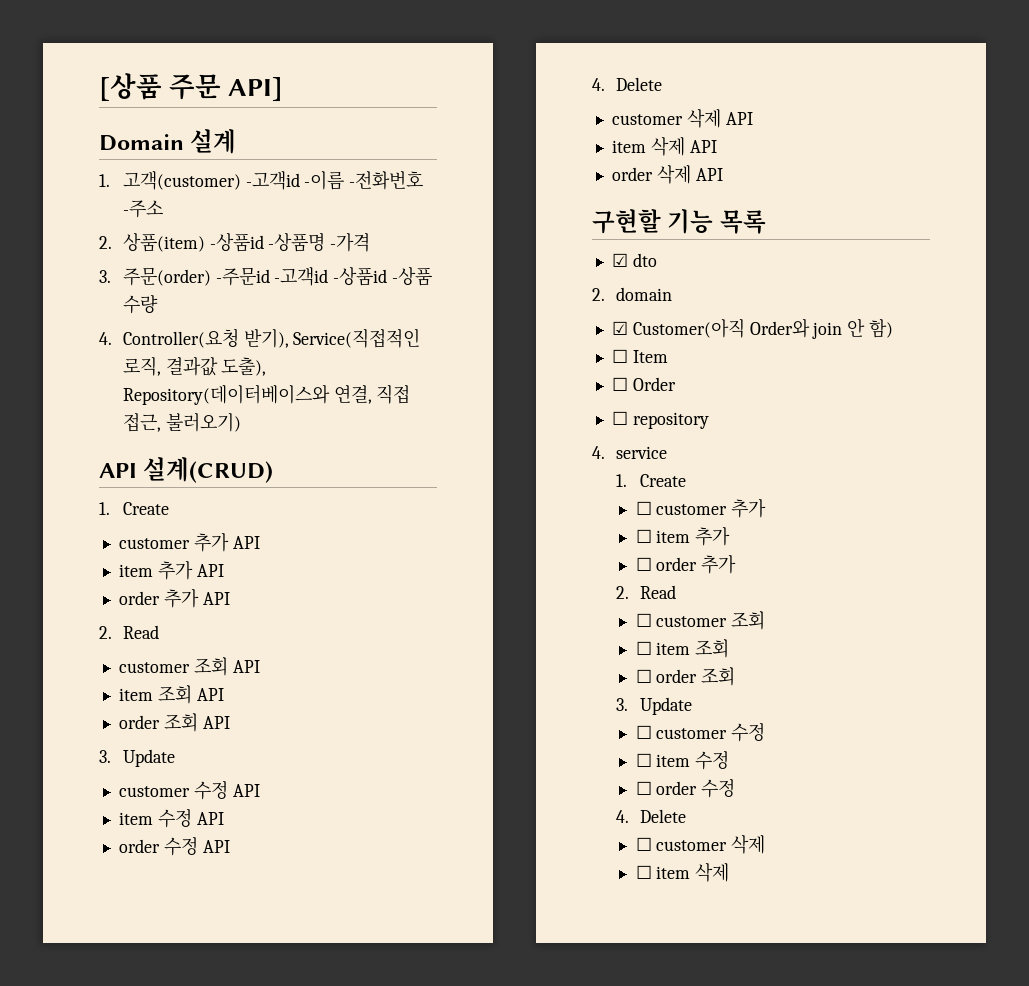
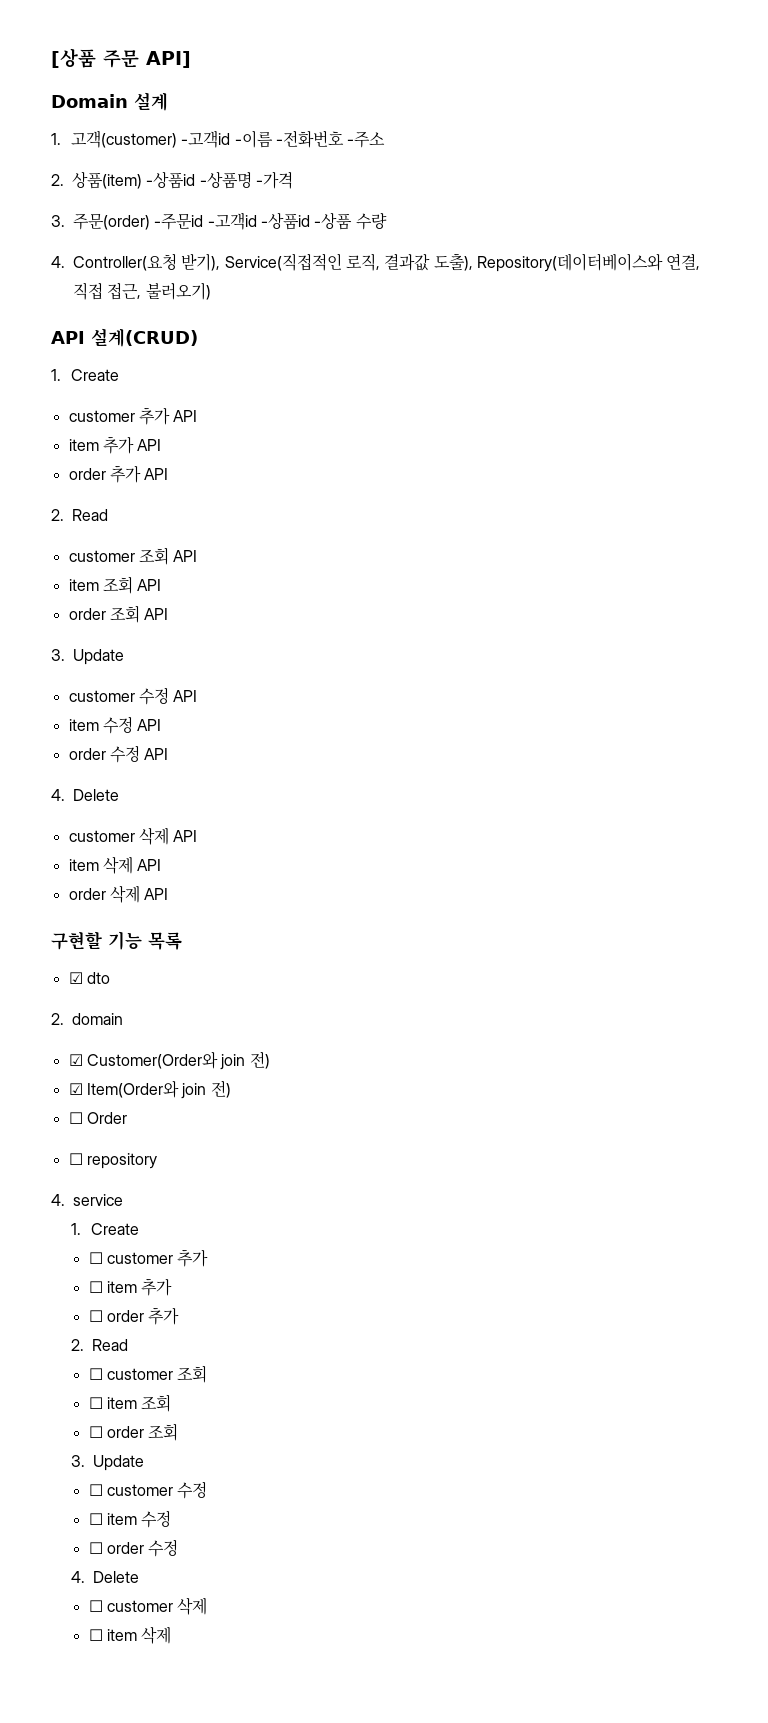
- ☑ Customer(아직 Order와 join 안 함)
- ☐ Item
+ ☑ Customer(Order와 join 전)
+ ☑ Item(Order와 join 전)

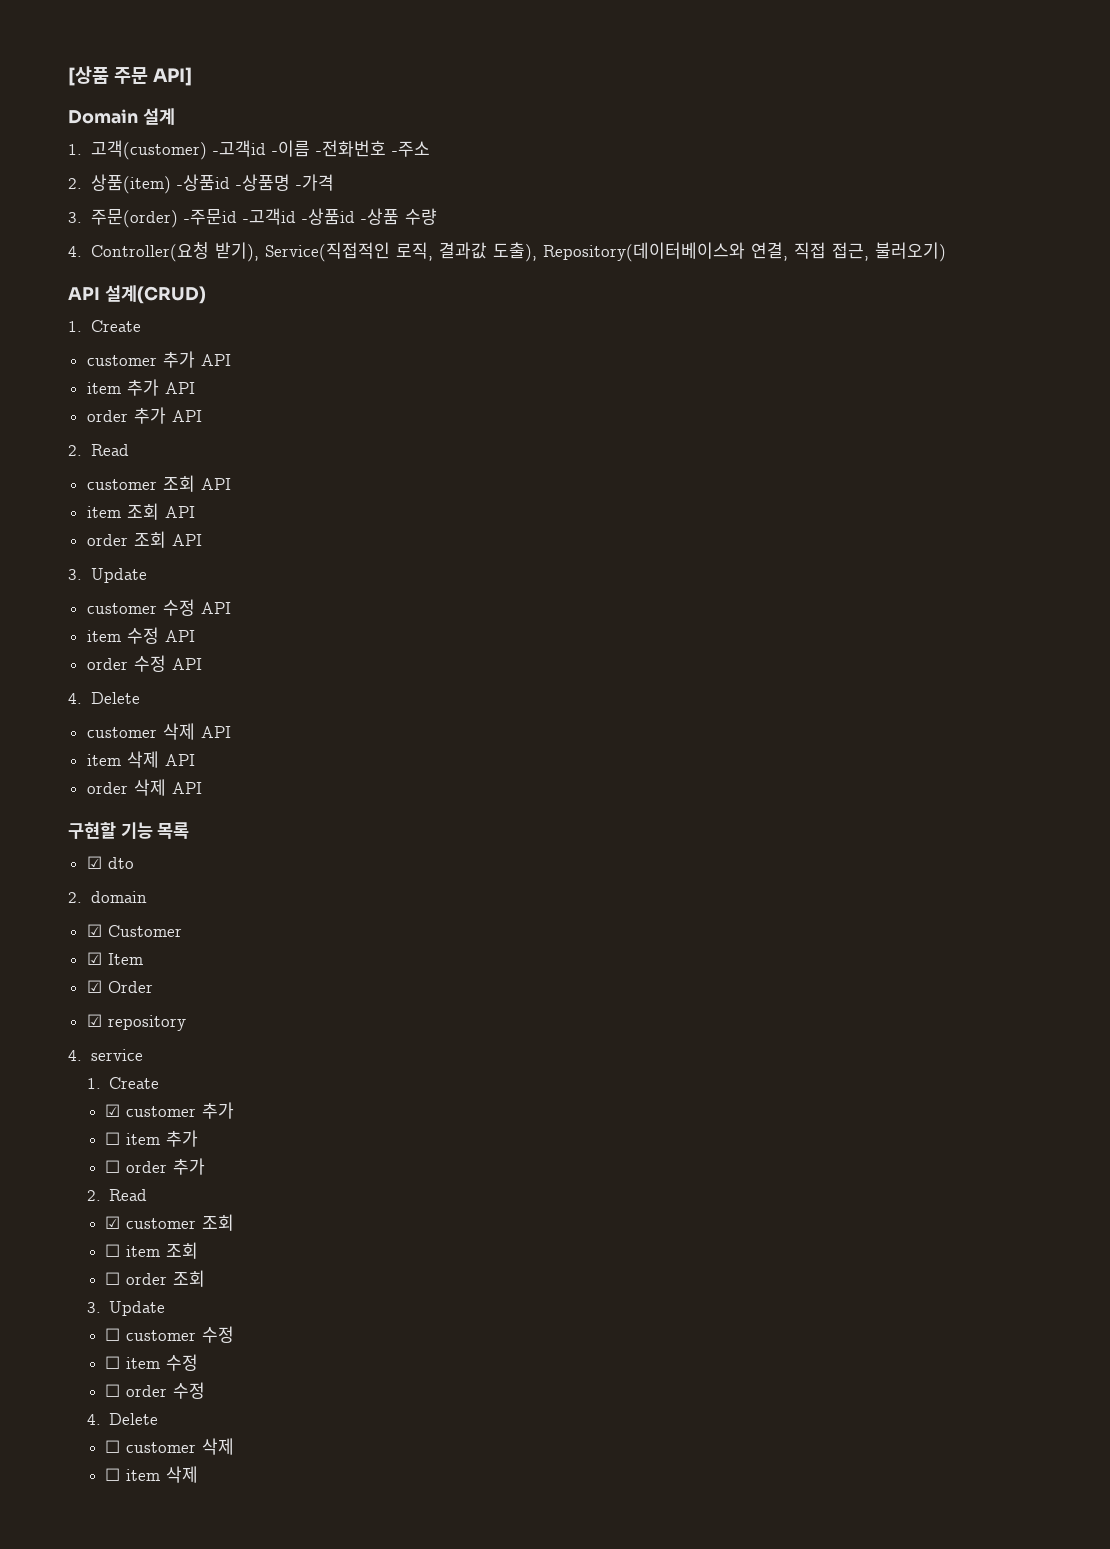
- ☑ Customer(Order와 join 전)
- ☑ Item(Order와 join 전)
- ☐ Order
+ ☑ Customer
+ ☑ Item
+ ☑ Order
- ☐ repository
+ ☑ repository
- ☐ customer 추가
+ ☑ customer 추가
- ☐ customer 조회
+ ☑ customer 조회

